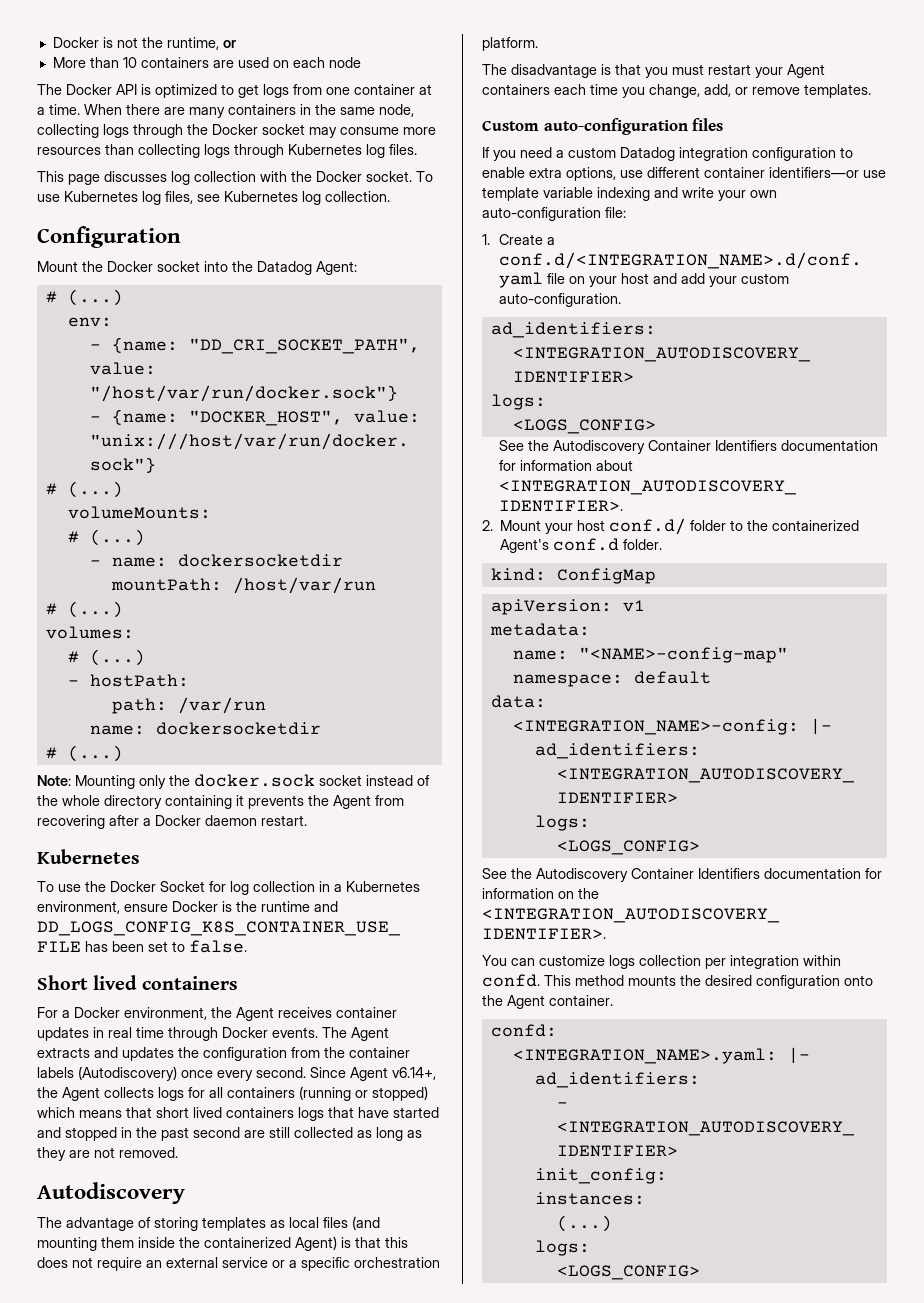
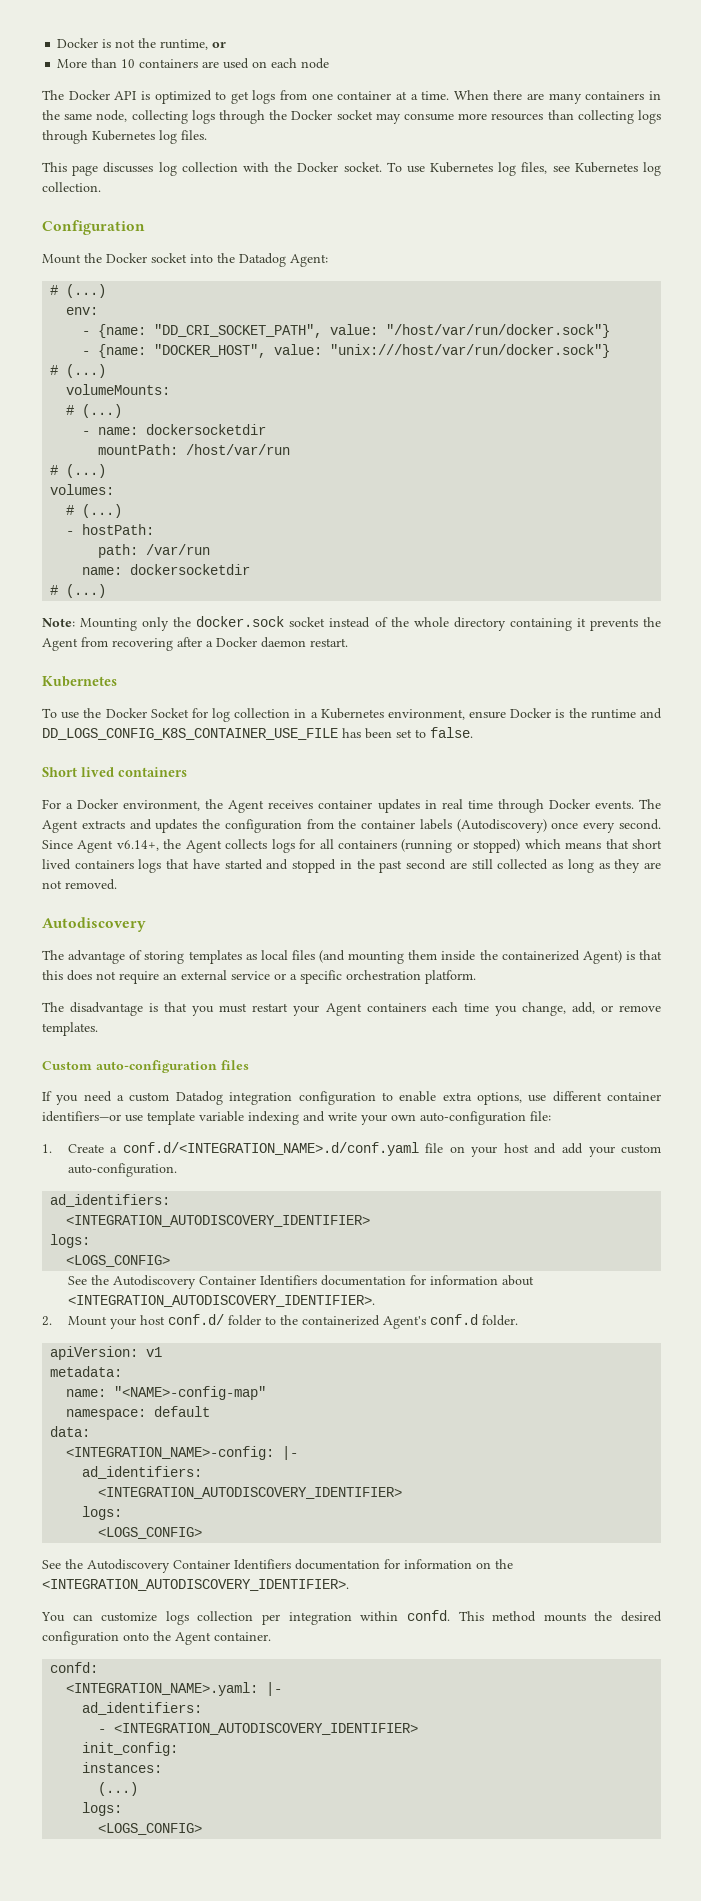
- kind: ConfigMap

